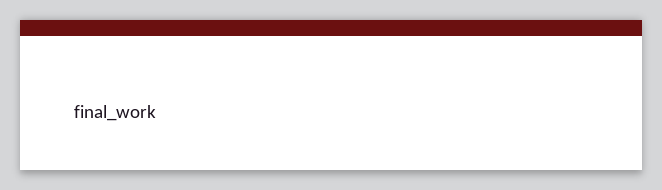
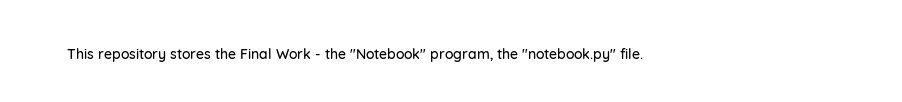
- final_work
+ This repository stores the Final Work - the "Notebook" program, the "notebook.py" file.

